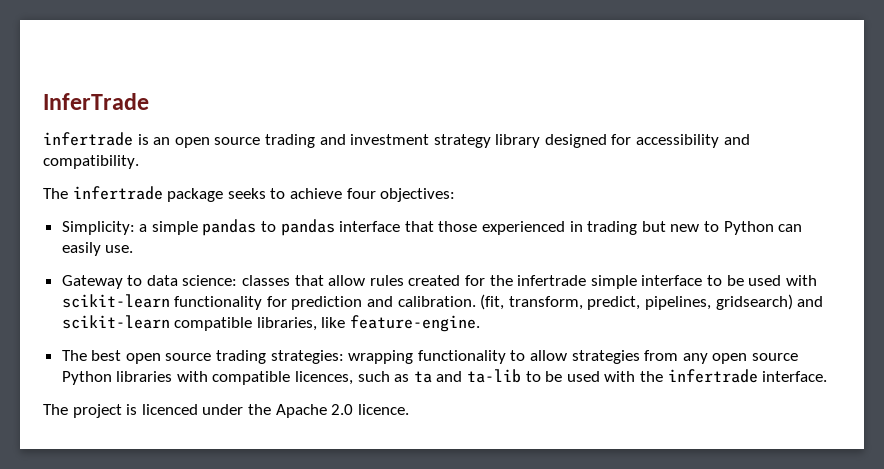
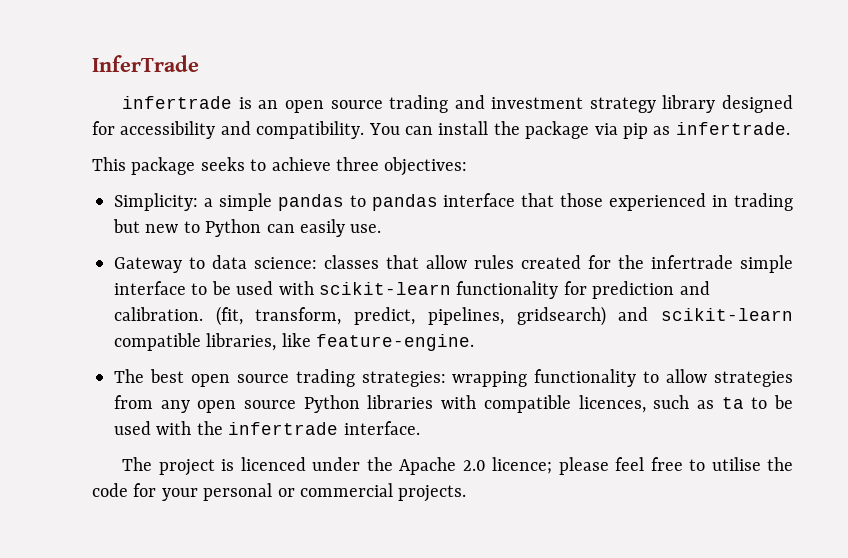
- infertrade is an open source trading and investment strategy library designed for accessibility and compatibility.
- The infertrade package seeks to achieve four objectives:
+ infertrade is an open source trading and investment strategy library designed for accessibility and compatibility. You can install the package via pip as infertrade.
+ This package seeks to achieve three objectives:
- The best open source trading strategies: wrapping functionality to allow strategies from any open source Python libraries with compatible licences, such as ta and ta-lib to be used with the infertrade interface.
+ The best open source trading strategies: wrapping functionality to allow strategies from any open source Python libraries with compatible licences, such as ta to be used with the infertrade interface.
- The project is licenced under the Apache 2.0 licence.
+ The project is licenced under the Apache 2.0 licence; please feel free to utilise the code for your personal or commercial projects.

